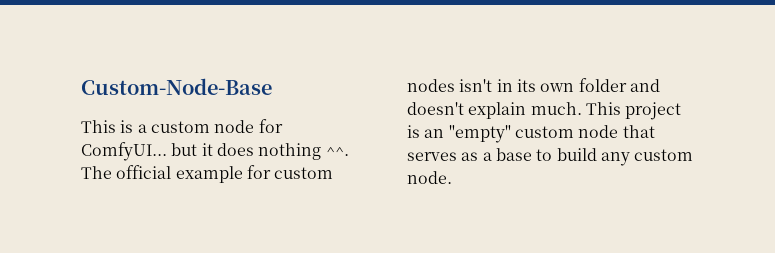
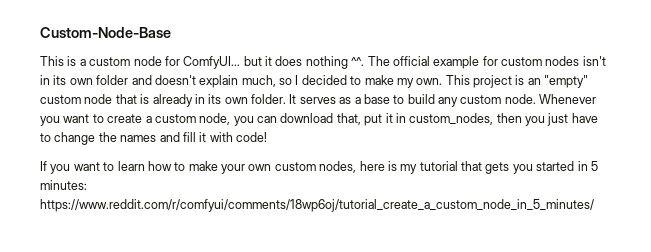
- The official example for custom nodes isn't in its own folder and doesn't explain much.
+ The official example for custom nodes isn't in its own folder and doesn't explain much, so I decided to make my own.
- This project is an "empty" custom node that serves as a base to build any custom node.
+ This project is an "empty" custom node that is already in its own folder. It serves as a base to build any custom node.
+ Whenever you want to create a custom node, you can download that, put it in custom_nodes, then you just have to change the names and fill it with code!
+ If you want to learn how to make your own custom nodes, here is my tutorial that gets you started in 5 minutes: https://www.reddit.com/r/comfyui/comments/18wp6oj/tutorial_create_a_custom_node_in_5_minutes/

